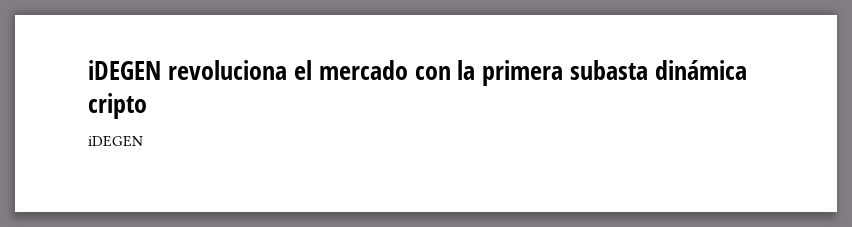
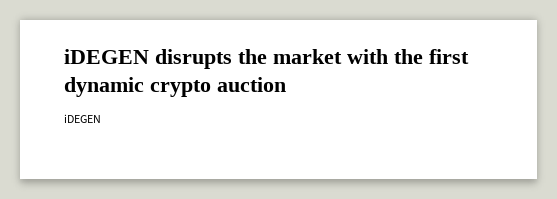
- iDEGEN revoluciona el mercado con la primera subasta dinámica cripto
+ iDEGEN disrupts the market with the first dynamic crypto auction

